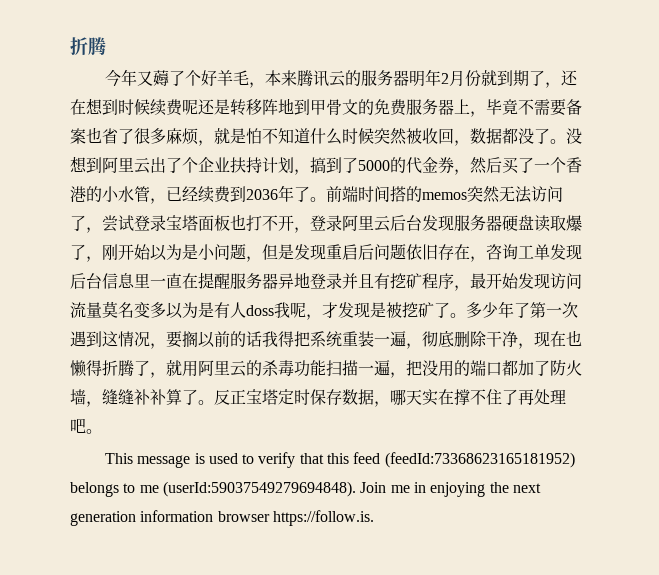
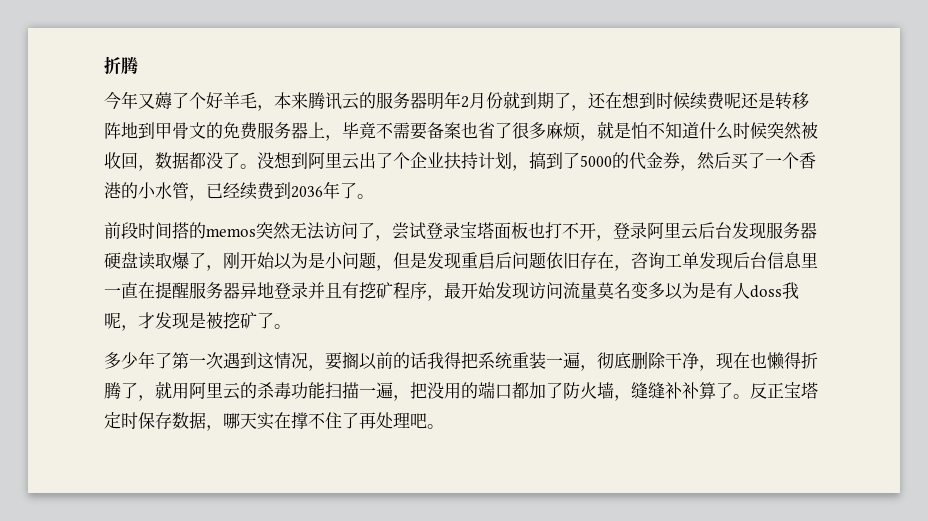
- 没想到阿里云出了个企业扶持计划，搞到了5000的代金券，然后买了一个香港的小水管，已经续费到2036年了。前端时间搭的memos突然无法访问了，尝试登录宝塔面板也打不开，登录阿里云后台发现服务器硬盘读取爆了，刚开始以为是小问题，但是发现重启后问题依旧存在，咨询工单发现后台信息里一直在提醒服务器异地登录并且有挖矿程序，最开始发现访问流量莫名变多以为是有人doss我呢，才发现是被挖矿了。多少年了第一次遇到这情况，要搁以前的话我得把系统重装一遍，彻底删除干净，现在也懒得折腾了，就用阿里云的杀毒功能扫描一遍，把没用的端口都加了防火墙，缝缝补补算了。
+ 没想到阿里云出了个企业扶持计划，搞到了5000的代金券，然后买了一个香港的小水管，已经续费到2036年了。
+ 前段时间搭的memos突然无法访问了，尝试登录宝塔面板也打不开，登录阿里云后台发现服务器硬盘读取爆了，刚开始以为是小问题，但是发现重启后问题依旧存在，咨询工单发现后台信息里一直在提醒服务器异地登录并且有挖矿程序，最开始发现访问流量莫名变多以为是有人doss我呢，才发现是被挖矿了。
+ 多少年了第一次遇到这情况，要搁以前的话我得把系统重装一遍，彻底删除干净，现在也懒得折腾了，就用阿里云的杀毒功能扫描一遍，把没用的端口都加了防火墙，缝缝补补算了。
- This message is used to verify that this feed (feedId:73368623165181952) belongs to me (userId:59037549279694848). Join me in enjoying the next generation information browser https://follow.is.

